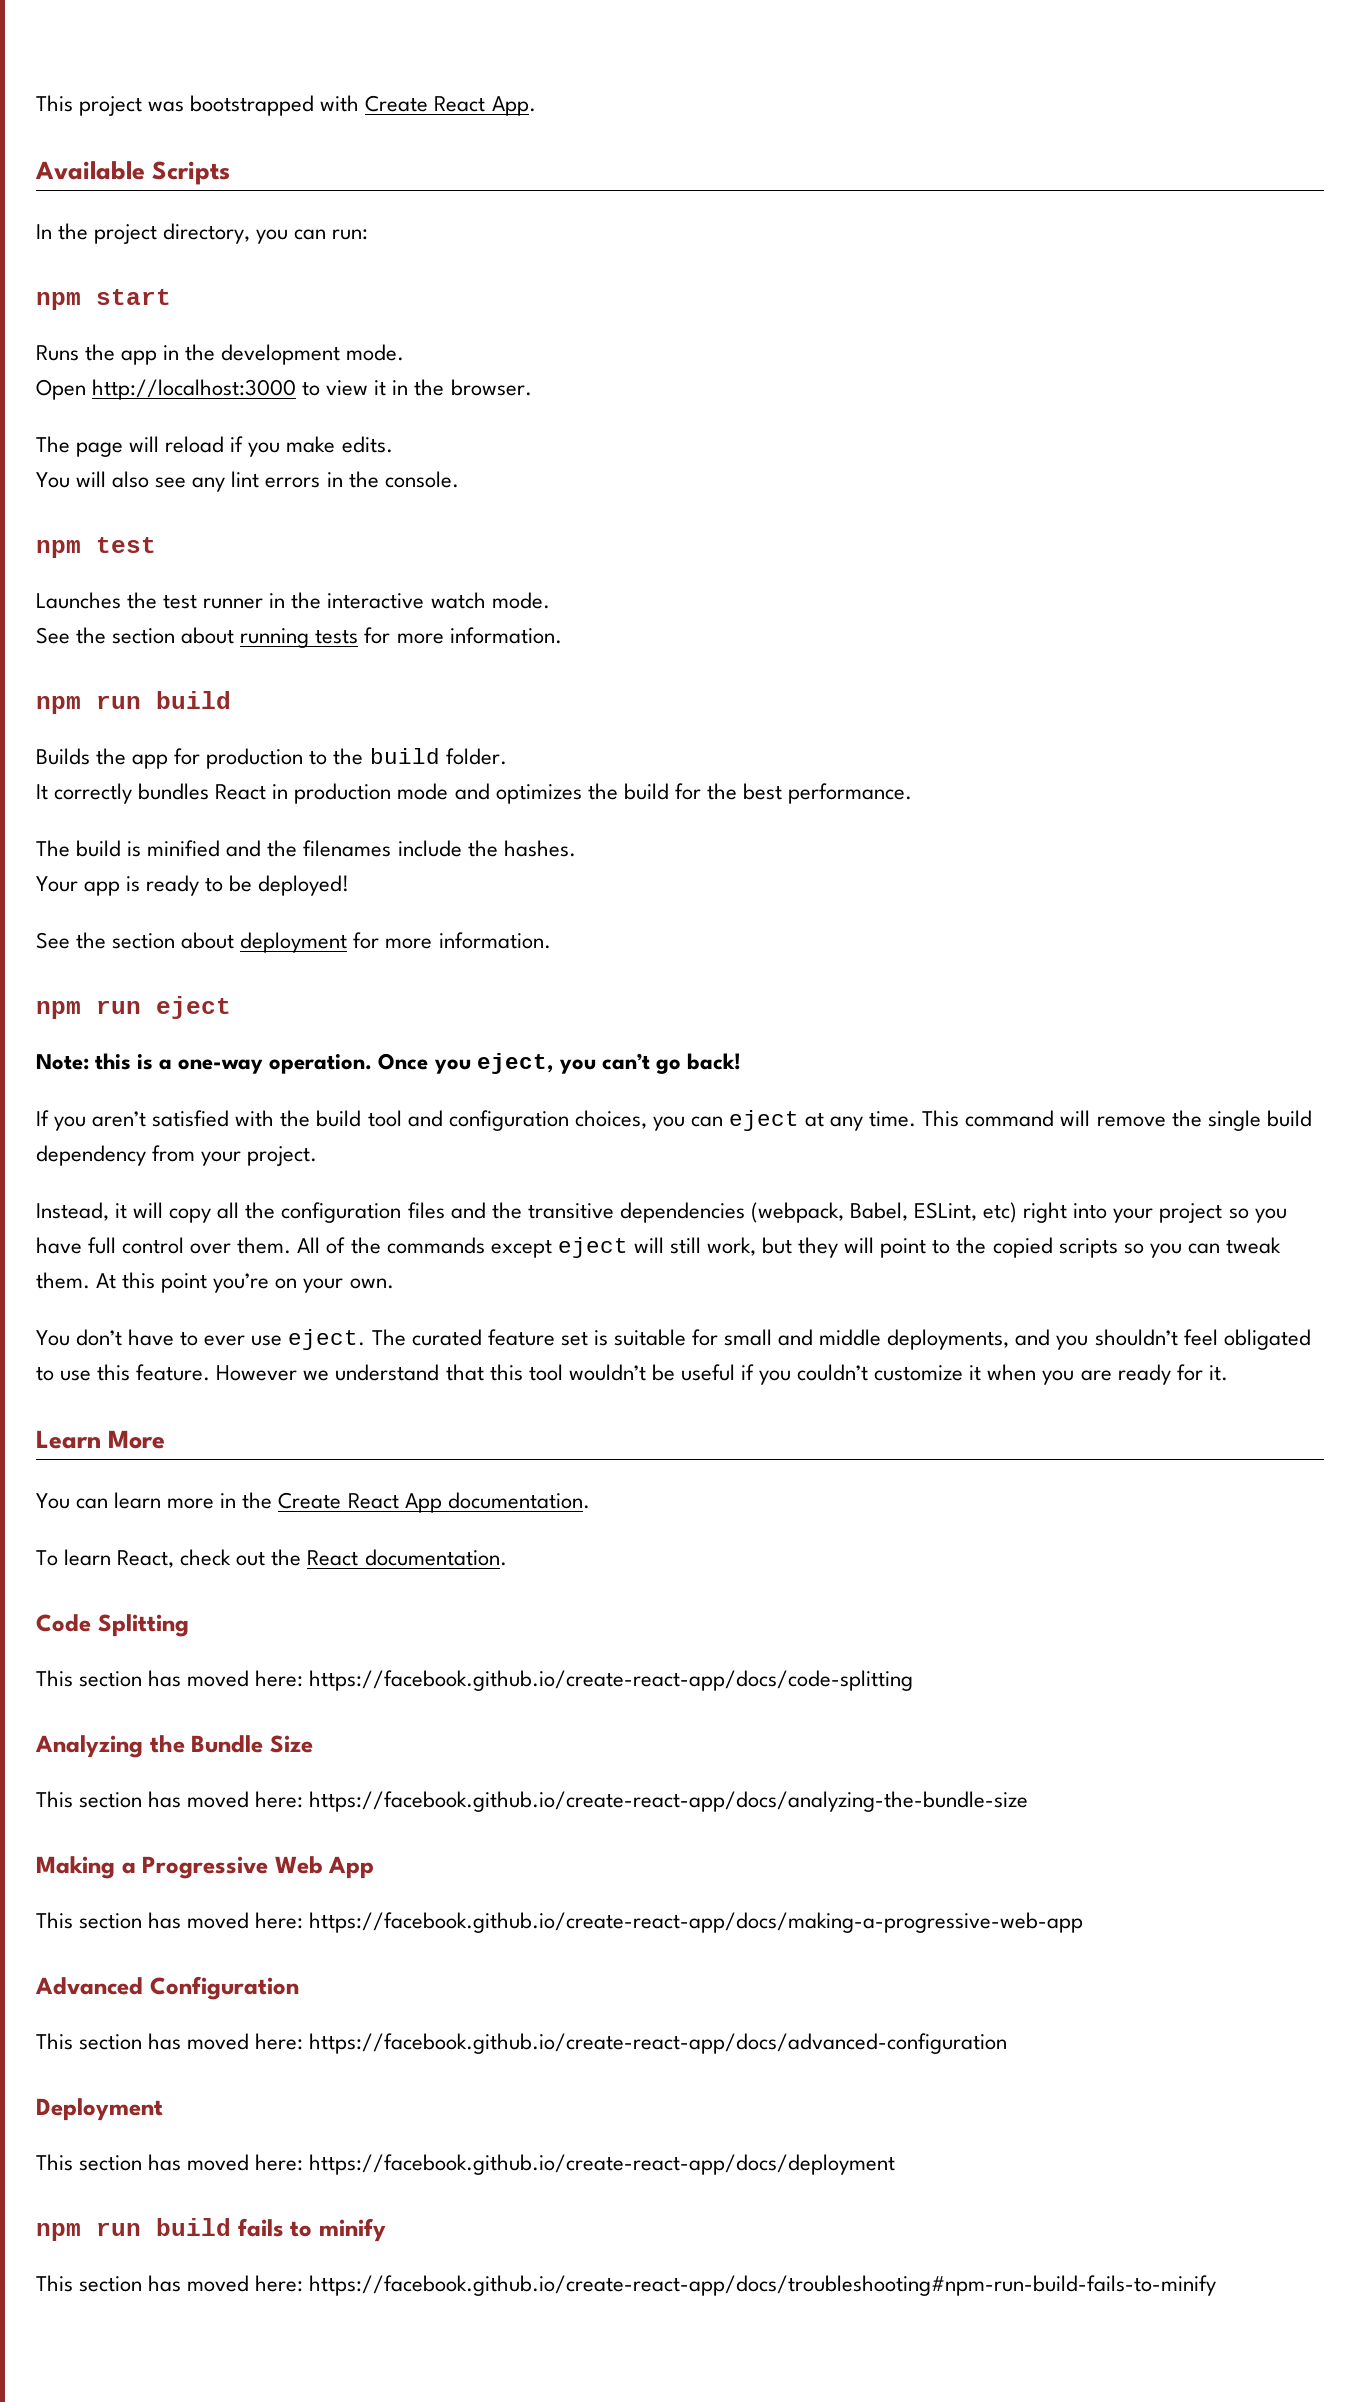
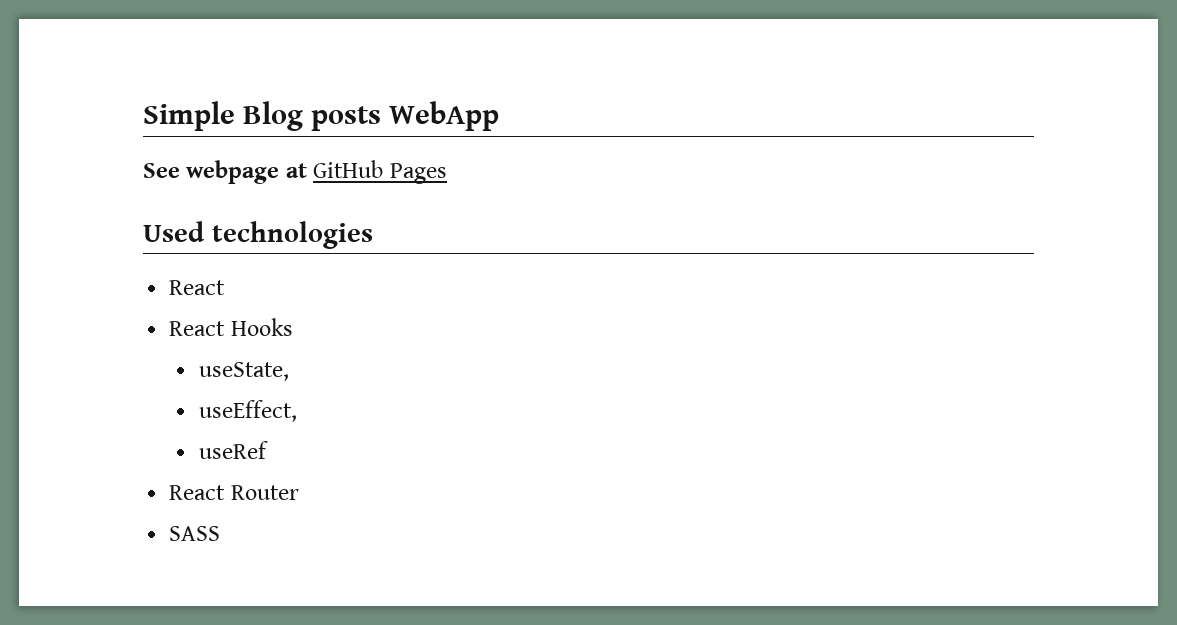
- This project was bootstrapped with Create React App.
- Available Scripts
- In the project directory, you can run:
- npm start
- Runs the app in the development mode.
- Open http://localhost:3000 to view it in the browser.
- The page will reload if you make edits.
- You will also see any lint errors in the console.
- npm test
- Launches the test runner in the interactive watch mode.
- See the section about running tests for more information.
- npm run build
- Builds the app for production to the build folder.
- It correctly bundles React in production mode and optimizes the build for the best performance.
- The build is minified and the filenames include the hashes.
- Your app is ready to be deployed!
- See the section about deployment for more information.
- npm run eject
- Note: this is a one-way operation. Once you eject, you can’t go back!
- If you aren’t satisfied with the build tool and configuration choices, you can eject at any time. This command will remove the single build dependency from your project.
- Instead, it will copy all the configuration files and the transitive dependencies (webpack, Babel, ESLint, etc) right into your project so you have full control over them. All of the commands except eject will still work, but they will point to the copied scripts so you can tweak them. At this point you’re on your own.
- You don’t have to ever use eject. The curated feature set is suitable for small and middle deployments, and you shouldn’t feel obligated to use this feature. However we understand that this tool wouldn’t be useful if you couldn’t customize it when you are ready for it.
- Learn More
- You can learn more in the Create React App documentation.
- To learn React, check out the React documentation.
- Code Splitting
- This section has moved here: https://facebook.github.io/create-react-app/docs/code-splitting
- Analyzing the Bundle Size
- This section has moved here: https://facebook.github.io/create-react-app/docs/analyzing-the-bundle-size
- Making a Progressive Web App
- This section has moved here: https://facebook.github.io/create-react-app/docs/making-a-progressive-web-app
- Advanced Configuration
- This section has moved here: https://facebook.github.io/create-react-app/docs/advanced-configuration
- Deployment
- This section has moved here: https://facebook.github.io/create-react-app/docs/deployment
- npm run build fails to minify
- This section has moved here: https://facebook.github.io/create-react-app/docs/troubleshooting#npm-run-build-fails-to-minify
+ Simple Blog posts WebApp
+ See webpage at GitHub Pages
+ Used technologies
+ React
+ React Hooks
+ useState,
+ useEffect,
+ useRef
+ React Router
+ SASS

